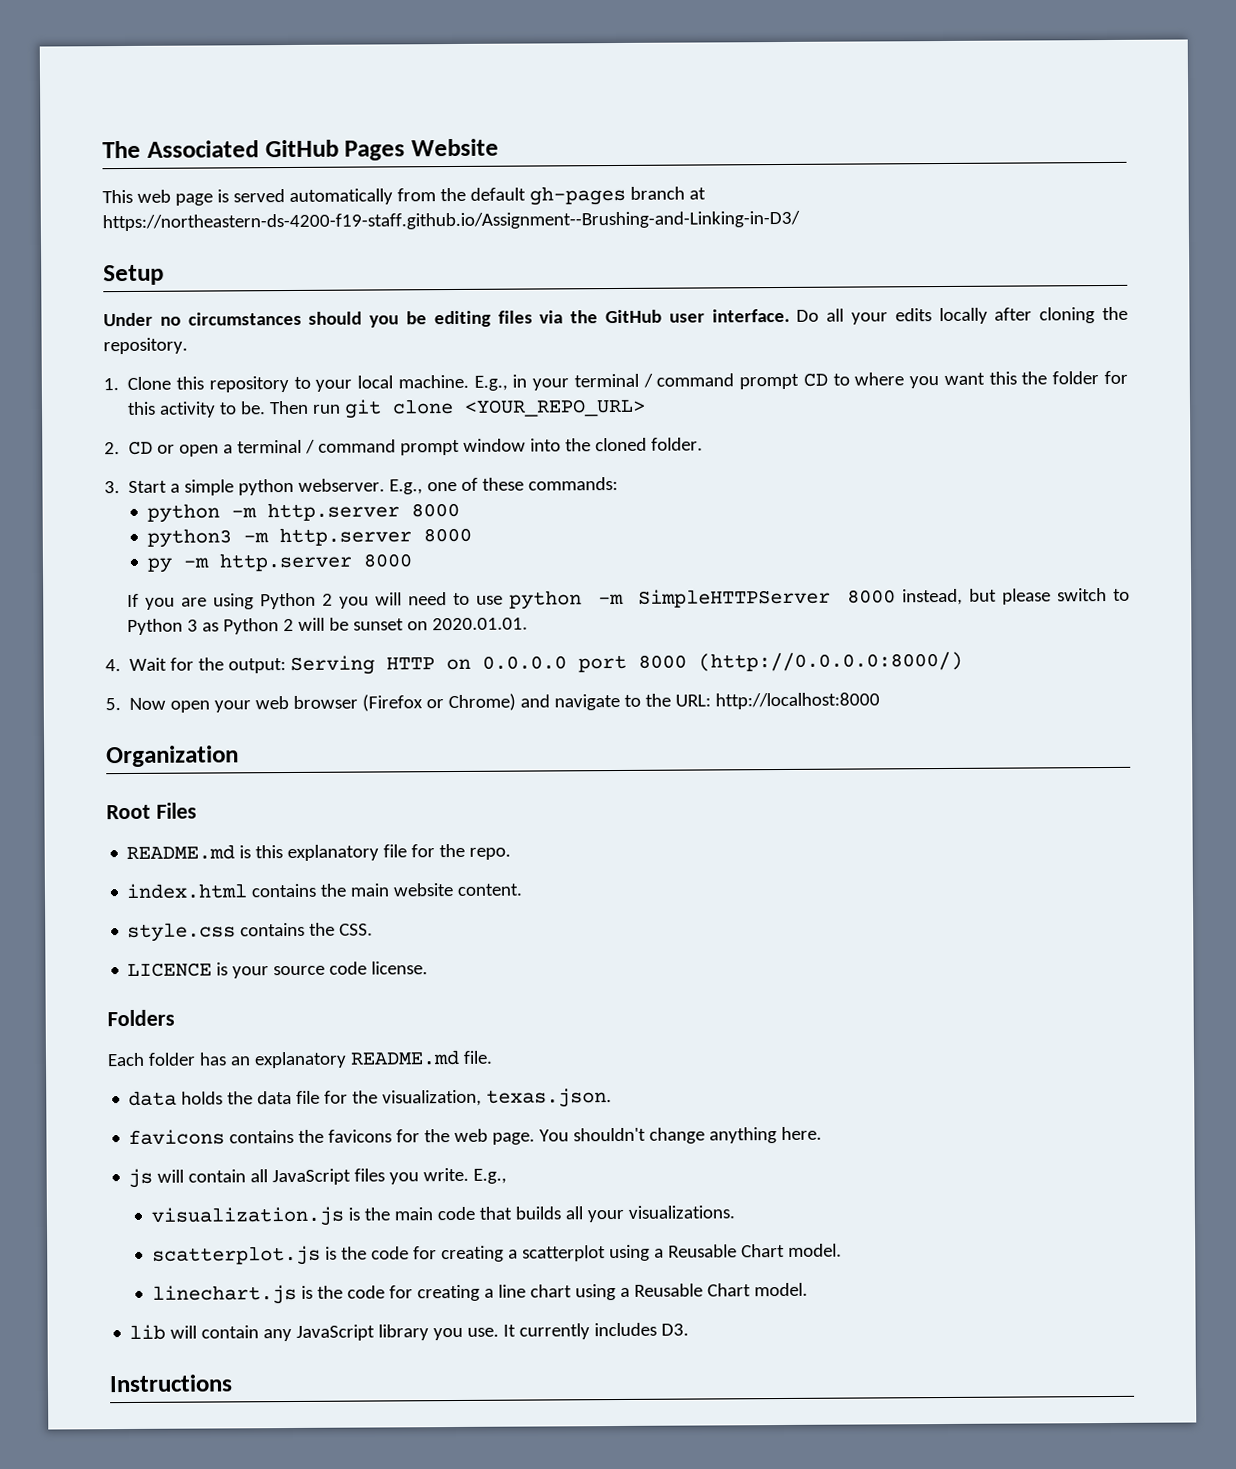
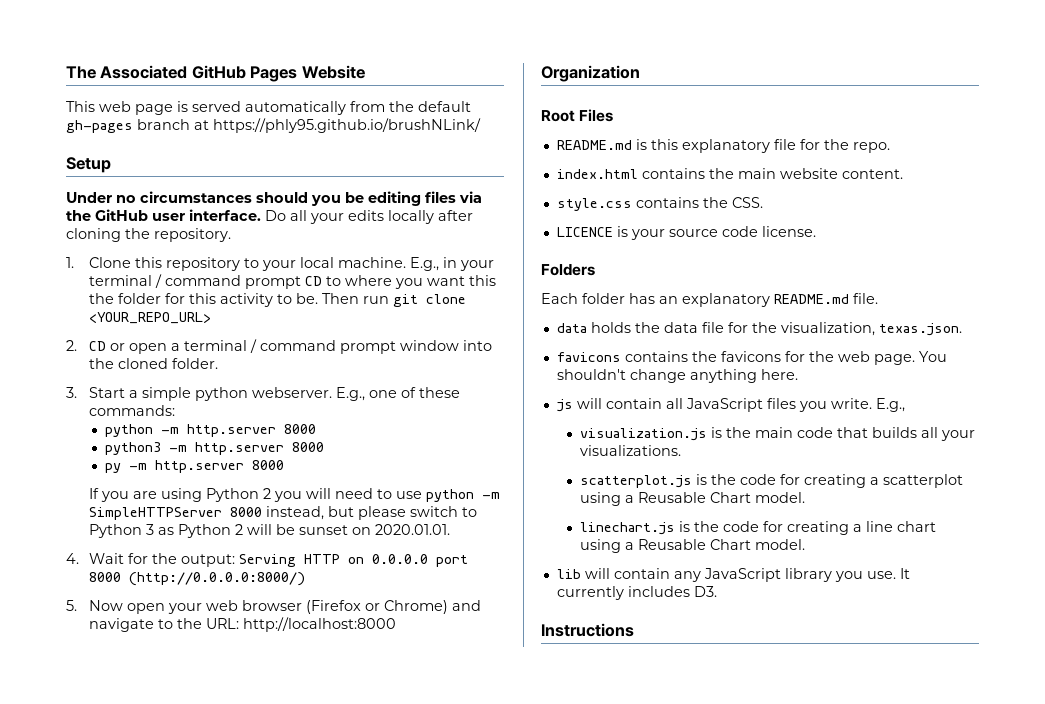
- This web page is served automatically from the default gh-pages branch at https://northeastern-ds-4200-f19-staff.github.io/Assignment--Brushing-and-Linking-in-D3/
+ This web page is served automatically from the default gh-pages branch at https://phly95.github.io/brushNLink/

